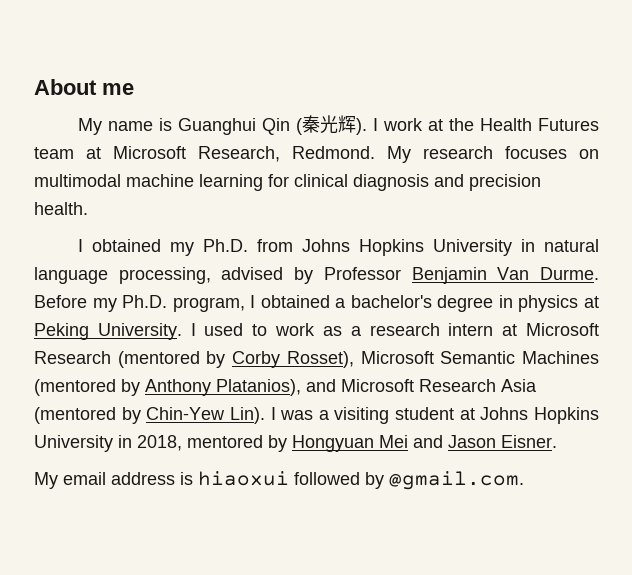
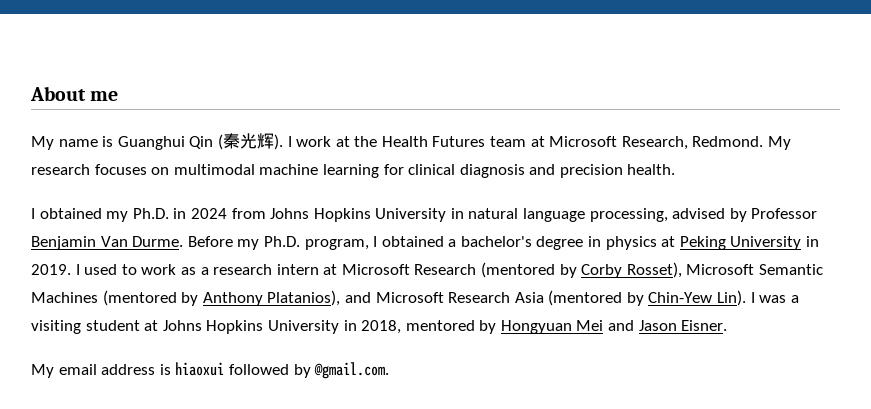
- I obtained my Ph.D. from Johns Hopkins University in natural language processing, advised by Professor Benjamin Van Durme.
+ I obtained my Ph.D. in 2024 from Johns Hopkins University in natural language processing, advised by Professor Benjamin Van Durme.
- Before my Ph.D. program, I obtained a bachelor's degree in physics at Peking University.
+ Before my Ph.D. program, I obtained a bachelor's degree in physics at Peking University in 2019.

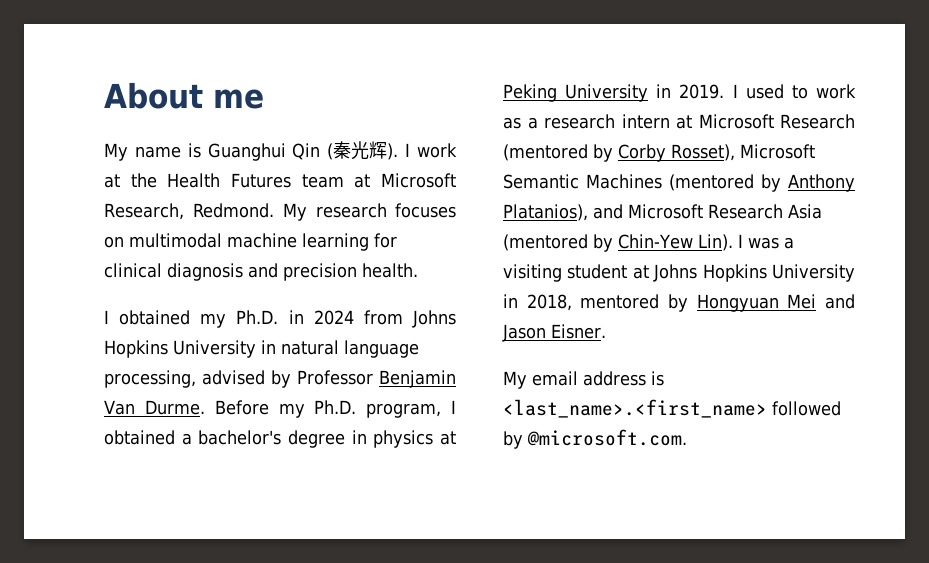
- My email address is hiaoxui followed by @gmail.com.
+ My email address is <last_name>.<first_name> followed by @microsoft.com.

